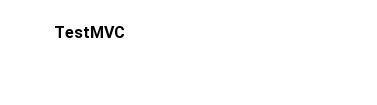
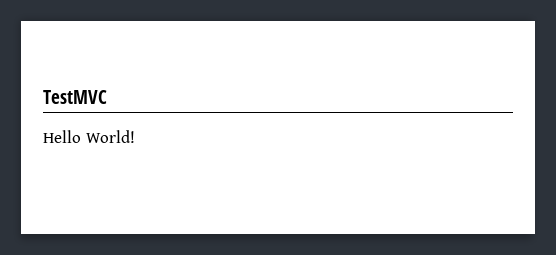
+ Hello World!

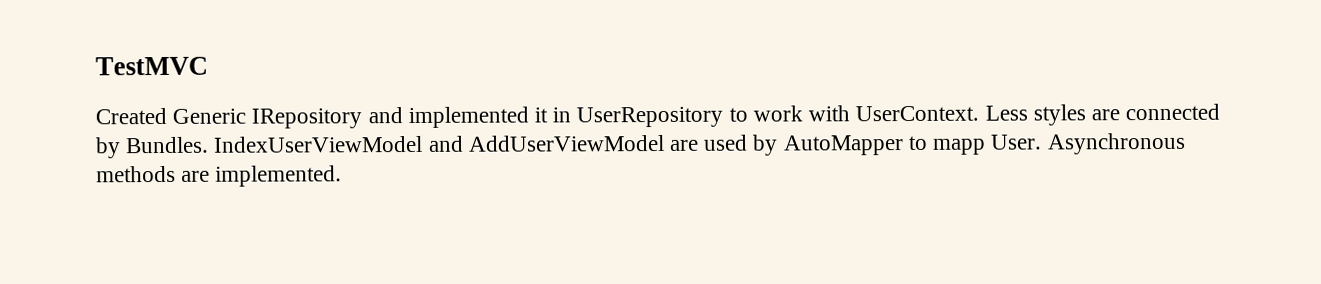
- Hello World!
+ Created Generic IRepository and implemented it in UserRepository to work with UserContext. Less styles are connected by Bundles. IndexUserViewModel and AddUserViewModel are used by AutoMapper to mapp User. Asynchronous methods are implemented.

